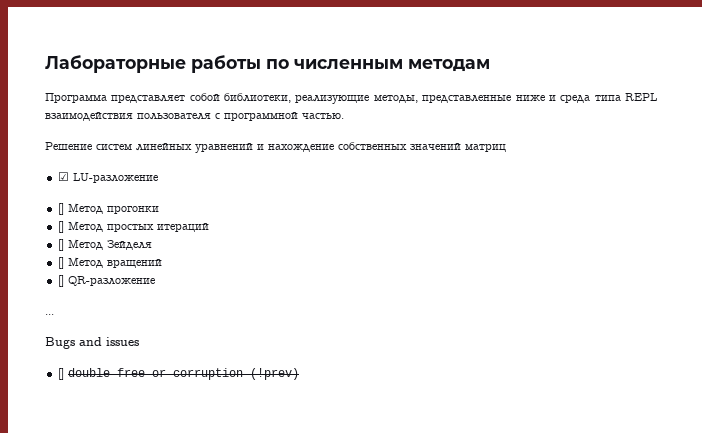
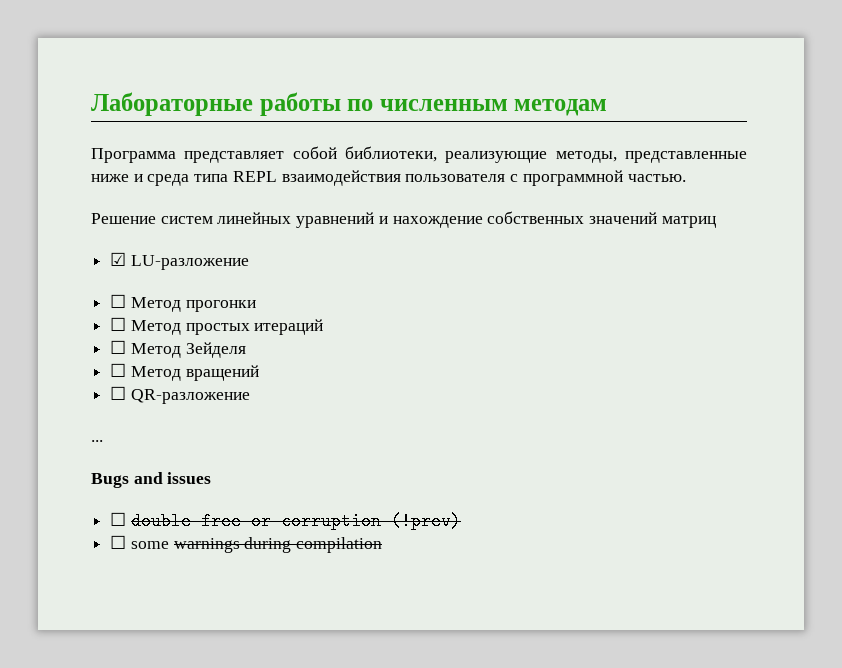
- [] Метод прогонки
+ ☐ Метод прогонки
- [] Метод простых итераций
+ ☐ Метод простых итераций
- [] Метод Зейделя
+ ☐ Метод Зейделя
- [] Метод вращений
+ ☐ Метод вращений
- [] QR-разложение
+ ☐ QR-разложение
- [] double free or corruption (!prev)
+ ☐ double free or corruption (!prev)
+ ☐ some warnings during compilation

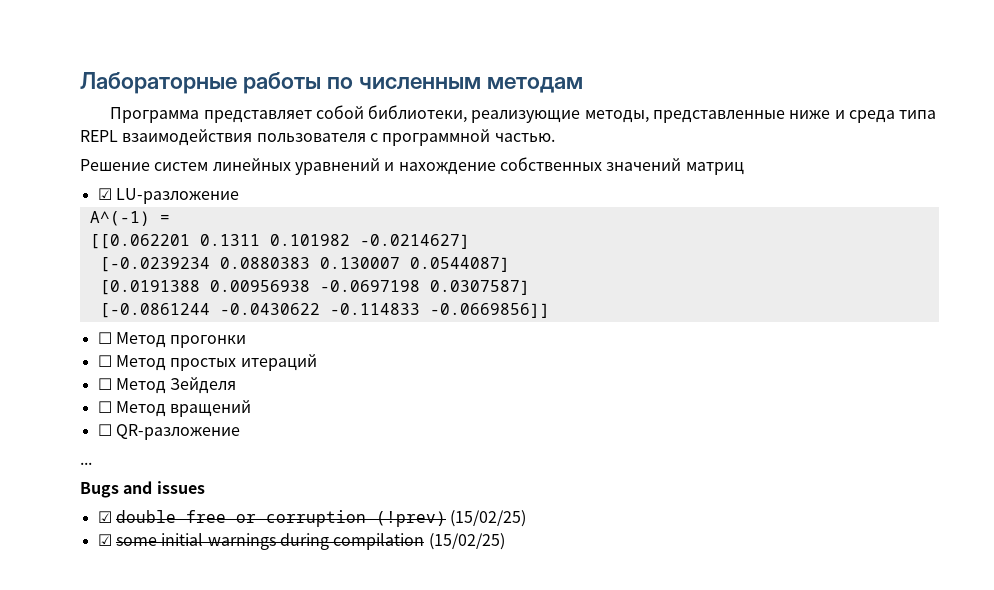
+ A^(-1) =
+ [[0.062201 0.1311 0.101982 -0.0214627]
+ [-0.0239234 0.0880383 0.130007 0.0544087]
+ [0.0191388 0.00956938 -0.0697198 0.0307587]
+ [-0.0861244 -0.0430622 -0.114833 -0.0669856]]
- ☐ double free or corruption (!prev)
- ☐ some warnings during compilation
+ ☑ double free or corruption (!prev) (15/02/25)
+ ☑ some initial warnings during compilation (15/02/25)

